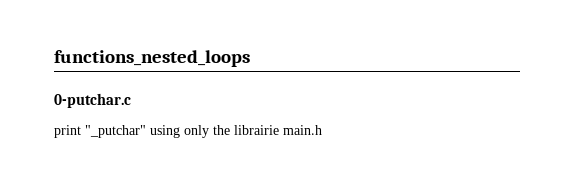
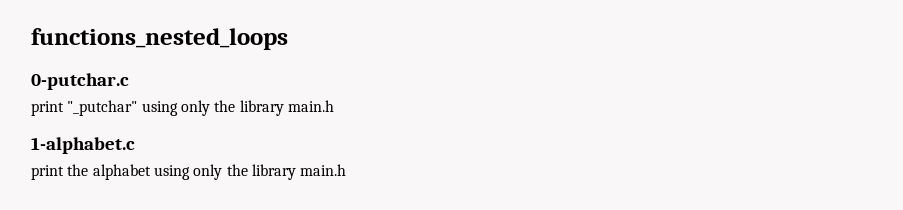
- print "_putchar" using only the librairie main.h
+ print "_putchar" using only the library main.h
+ 1-alphabet.c
+ print the alphabet using only the library main.h

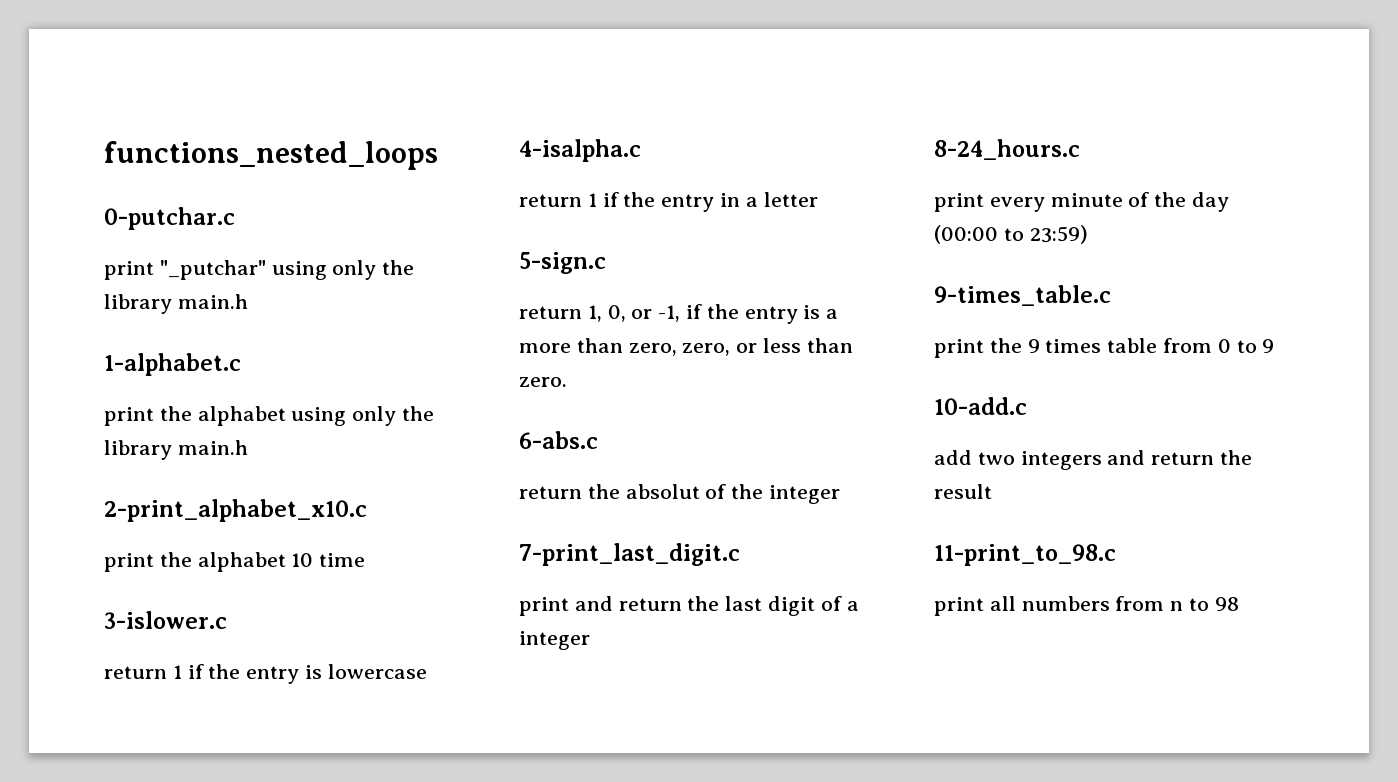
+ 2-print_alphabet_x10.c
+ print the alphabet 10 time
+ 3-islower.c
+ return 1 if the entry is lowercase
+ 4-isalpha.c
+ return 1 if the entry in a letter
+ 5-sign.c
+ return 1, 0, or -1, if the entry is a more than zero, zero, or less than zero.
+ 6-abs.c
+ return the absolut of the integer
+ 7-print_last_digit.c
+ print and return the last digit of a integer
+ 8-24_hours.c
+ print every minute of the day (00:00 to 23:59)
+ 9-times_table.c
+ print the 9 times table from 0 to 9
+ 10-add.c
+ add two integers and return the result
+ 11-print_to_98.c
+ print all numbers from n to 98

